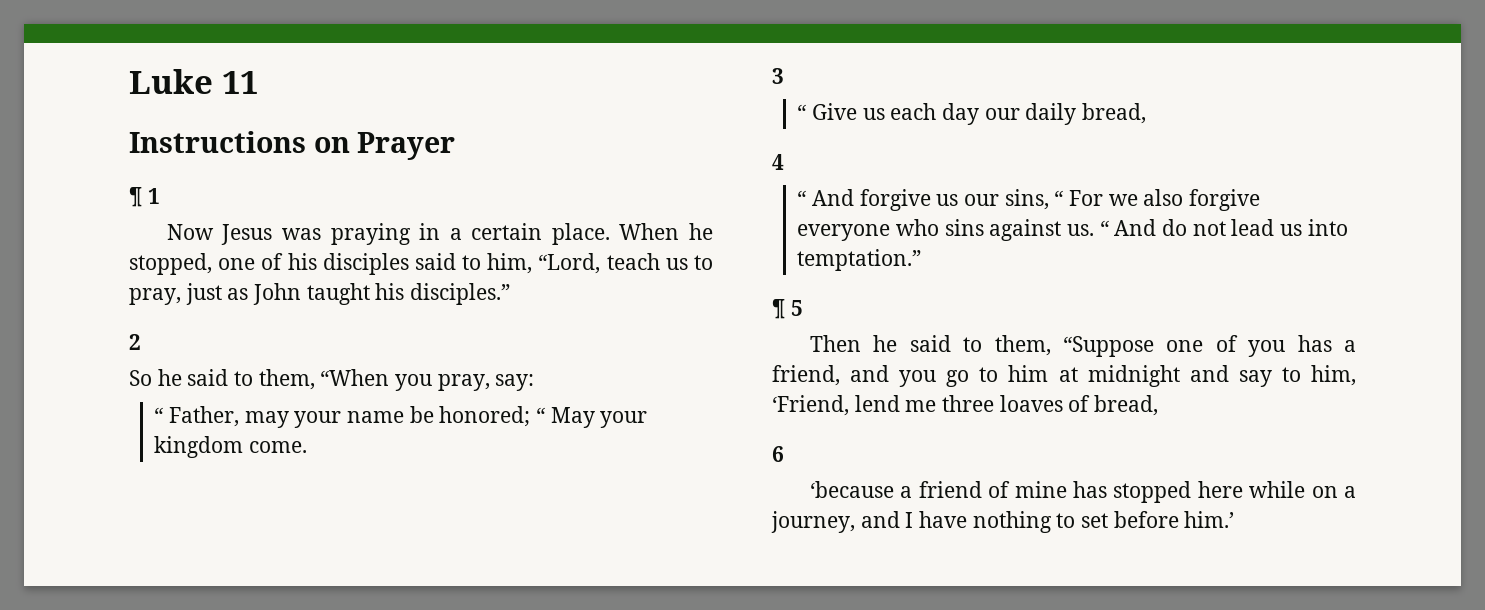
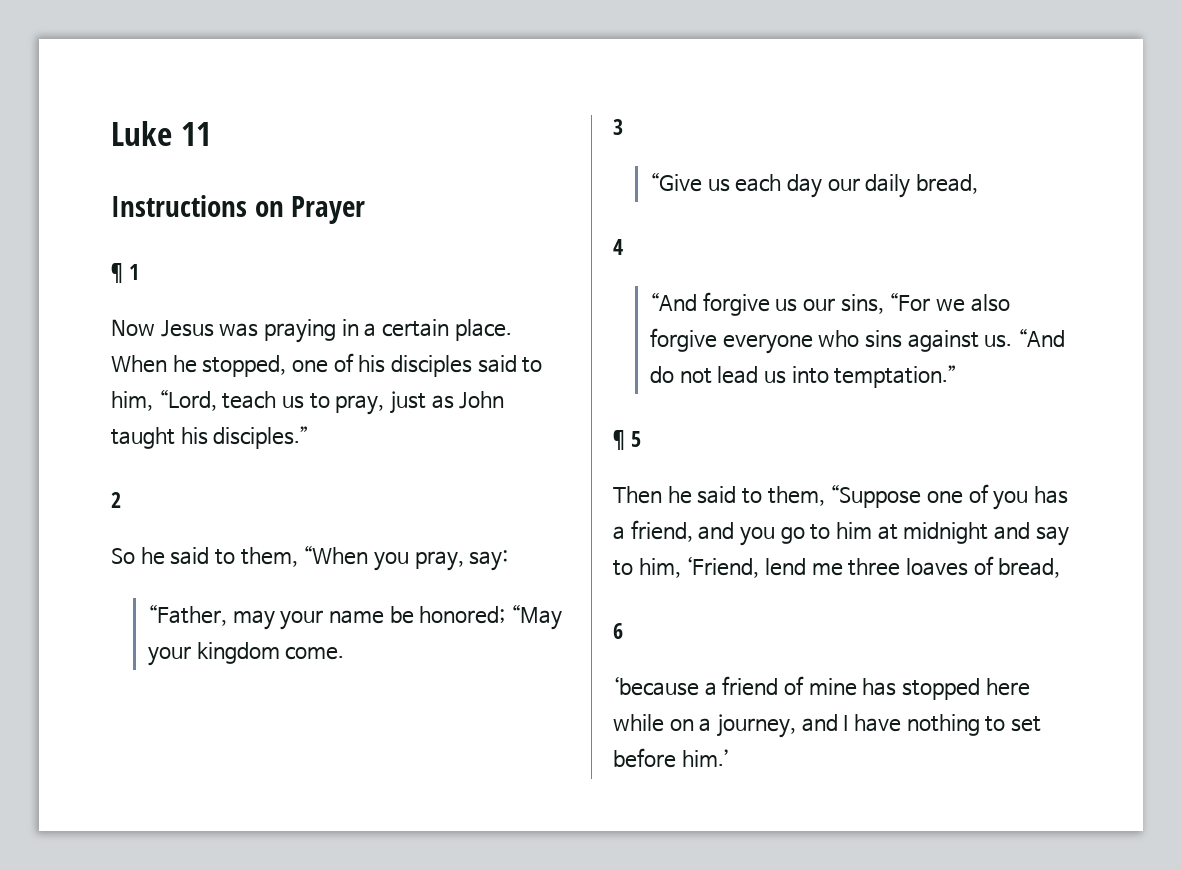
- “ Father, may your name be honored; “ May your kingdom come.
+ “Father, may your name be honored; “May your kingdom come.
- “ Give us each day our daily bread,
+ “Give us each day our daily bread,
- “ And forgive us our sins, “ For we also forgive everyone who sins against us.
+ “And forgive us our sins, “For we also forgive everyone who sins against us.
- “ And do not lead us into temptation.”
+ “And do not lead us into temptation.”

